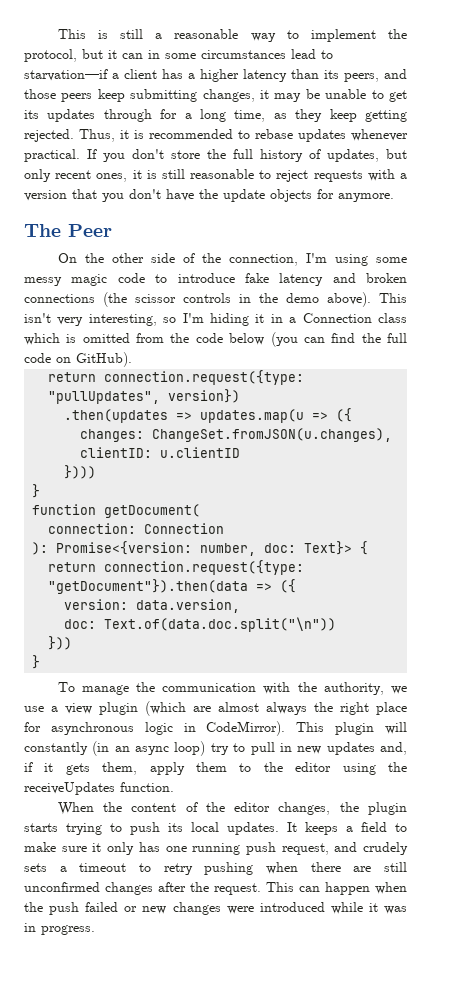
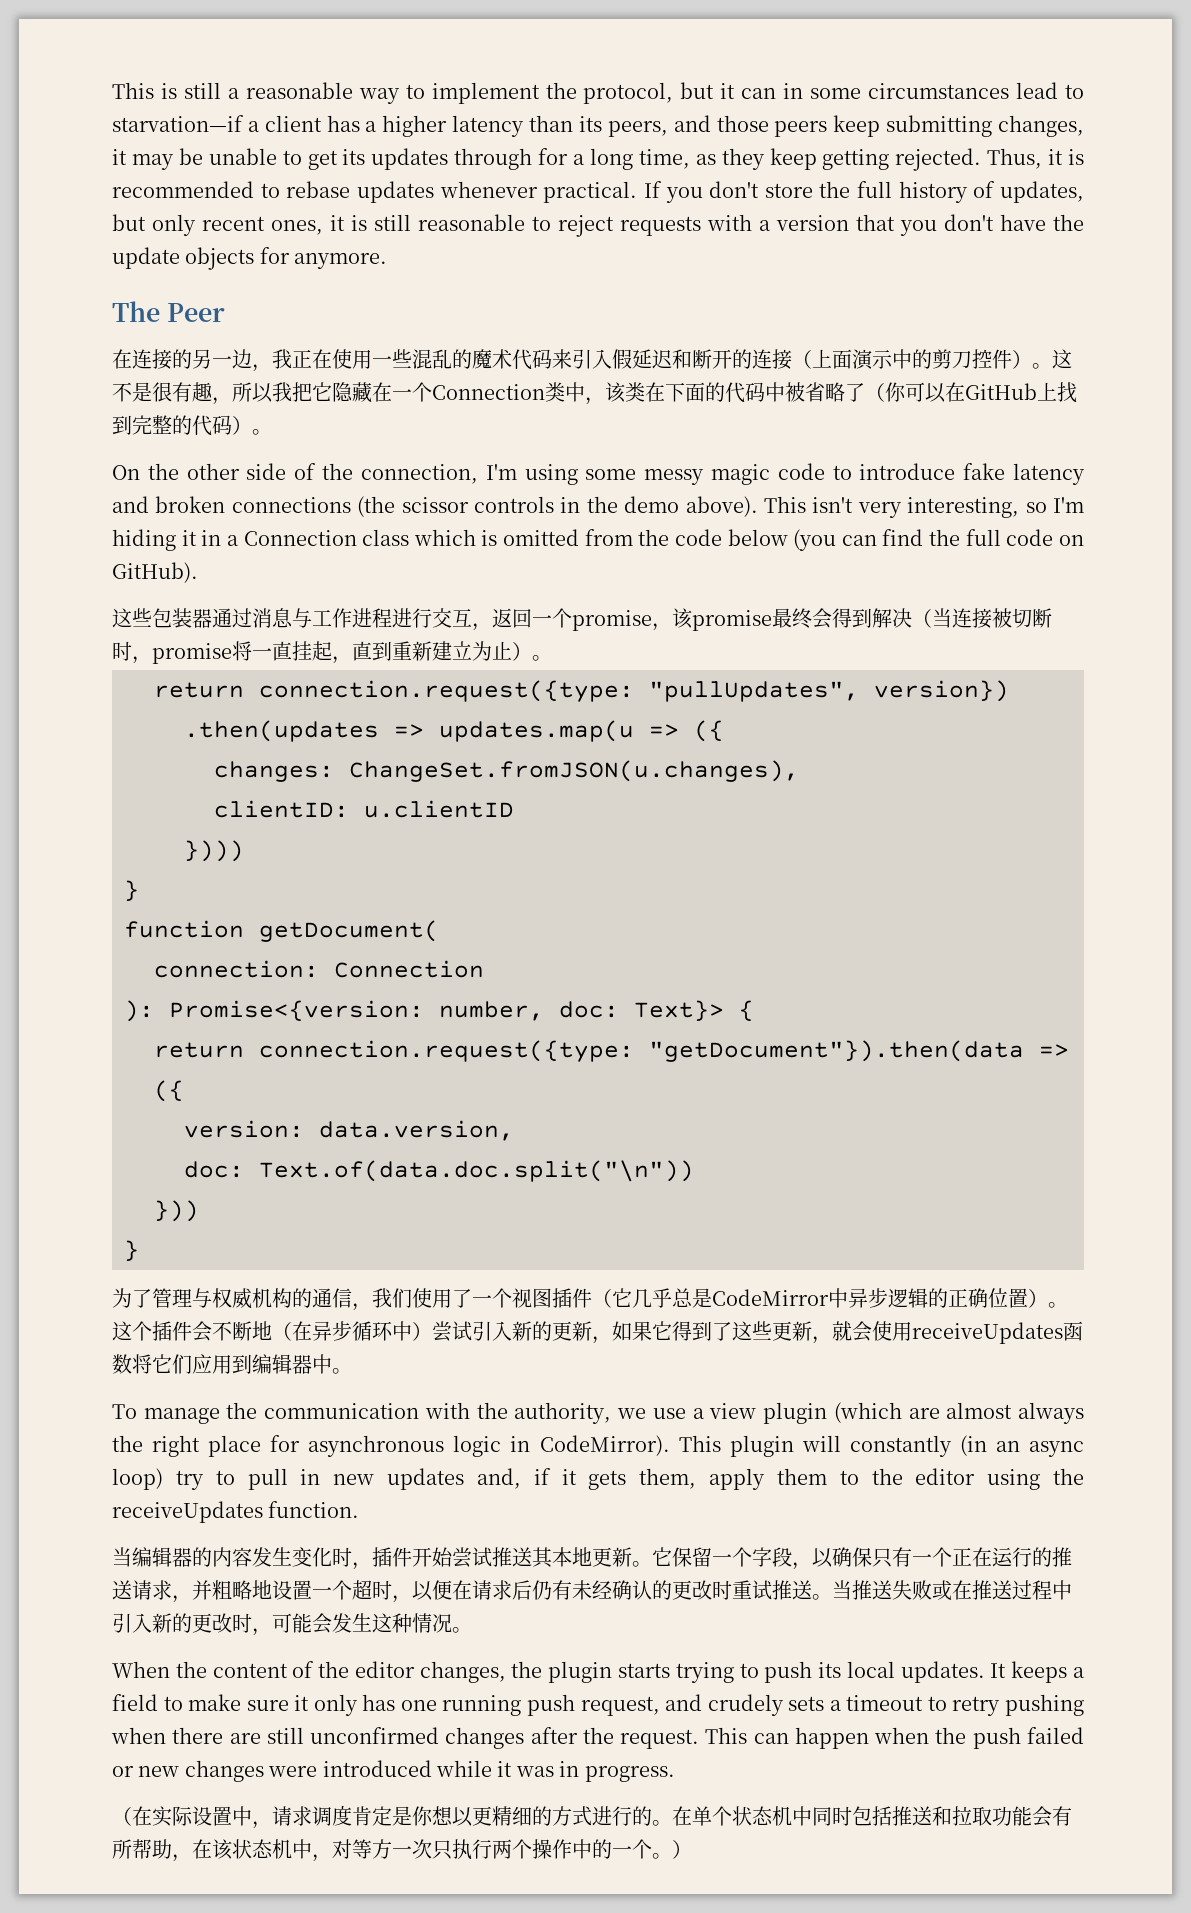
+ 在连接的另一边，我正在使用一些混乱的魔术代码来引入假延迟和断开的连接（上面演示中的剪刀控件）。这不是很有趣，所以我把它隐藏在一个Connection类中，该类在下面的代码中被省略了（你可以在GitHub上找到完整的代码）。
+ 这些包装器通过消息与工作进程进行交互，返回一个promise，该promise最终会得到解决（当连接被切断时，promise将一直挂起，直到重新建立为止）。
+ 为了管理与权威机构的通信，我们使用了一个视图插件（它几乎总是CodeMirror中异步逻辑的正确位置）。这个插件会不断地（在异步循环中）尝试引入新的更新，如果它得到了这些更新，就会使用receiveUpdates函数将它们应用到编辑器中。
+ 当编辑器的内容发生变化时，插件开始尝试推送其本地更新。它保留一个字段，以确保只有一个正在运行的推送请求，并粗略地设置一个超时，以便在请求后仍有未经确认的更改时重试推送。当推送失败或在推送过程中引入新的更改时，可能会发生这种情况。
+ （在实际设置中，请求调度肯定是你想以更精细的方式进行的。在单个状态机中同时包括推送和拉取功能会有所帮助，在该状态机中，对等方一次只执行两个操作中的一个。）

